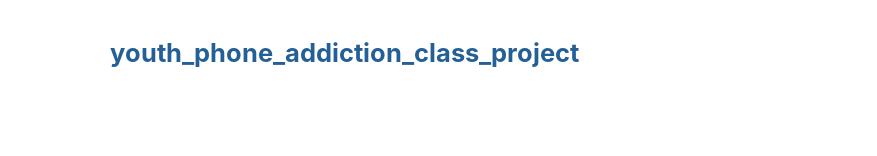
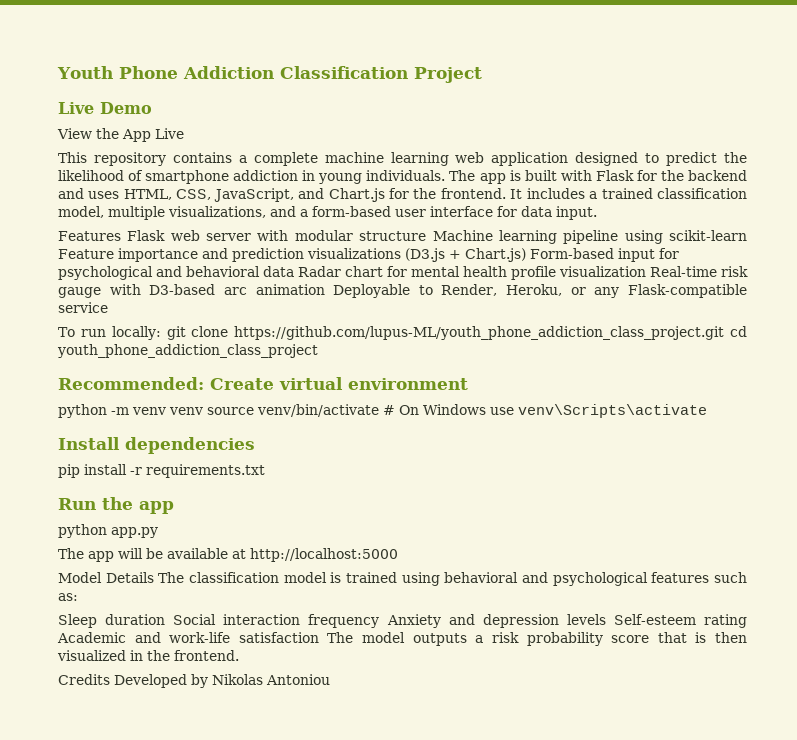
- youth_phone_addiction_class_project
+ Youth Phone Addiction Classification Project
+ Live Demo
+ View the App Live
+ This repository contains a complete machine learning web application designed to predict the likelihood of smartphone addiction in young individuals. The app is built with Flask for the backend and uses HTML, CSS, JavaScript, and Chart.js for the frontend. It includes a trained classification model, multiple visualizations, and a form-based user interface for data input.
+ Features Flask web server with modular structure Machine learning pipeline using scikit-learn Feature importance and prediction visualizations (D3.js + Chart.js) Form-based input for psychological and behavioral data Radar chart for mental health profile visualization Real-time risk gauge with D3-based arc animation Deployable to Render, Heroku, or any Flask-compatible service
+ To run locally: git clone https://github.com/lupus-ML/youth_phone_addiction_class_project.git cd youth_phone_addiction_class_project
+ Recommended: Create virtual environment
+ python -m venv venv source venv/bin/activate # On Windows use venv\Scripts\activate
+ Install dependencies
+ pip install -r requirements.txt
+ Run the app
+ python app.py
+ The app will be available at http://localhost:5000
+ Model Details The classification model is trained using behavioral and psychological features such as:
+ Sleep duration Social interaction frequency Anxiety and depression levels Self-esteem rating Academic and work-life satisfaction The model outputs a risk probability score that is then visualized in the frontend.
+ Credits Developed by Nikolas Antoniou

